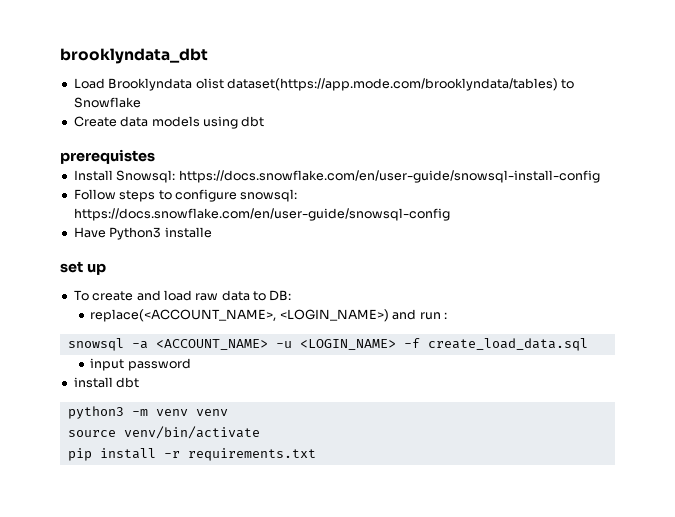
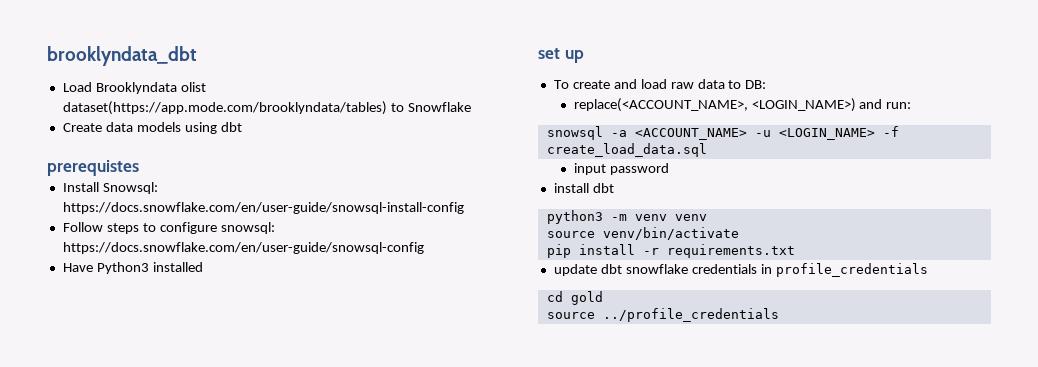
- Have Python3 installe
+ Have Python3 installed
- replace(<ACCOUNT_NAME>, <LOGIN_NAME>) and run :
+ replace(<ACCOUNT_NAME>, <LOGIN_NAME>) and run:
+ update dbt snowflake credentials in profile_credentials
+ cd gold
+ source ../profile_credentials

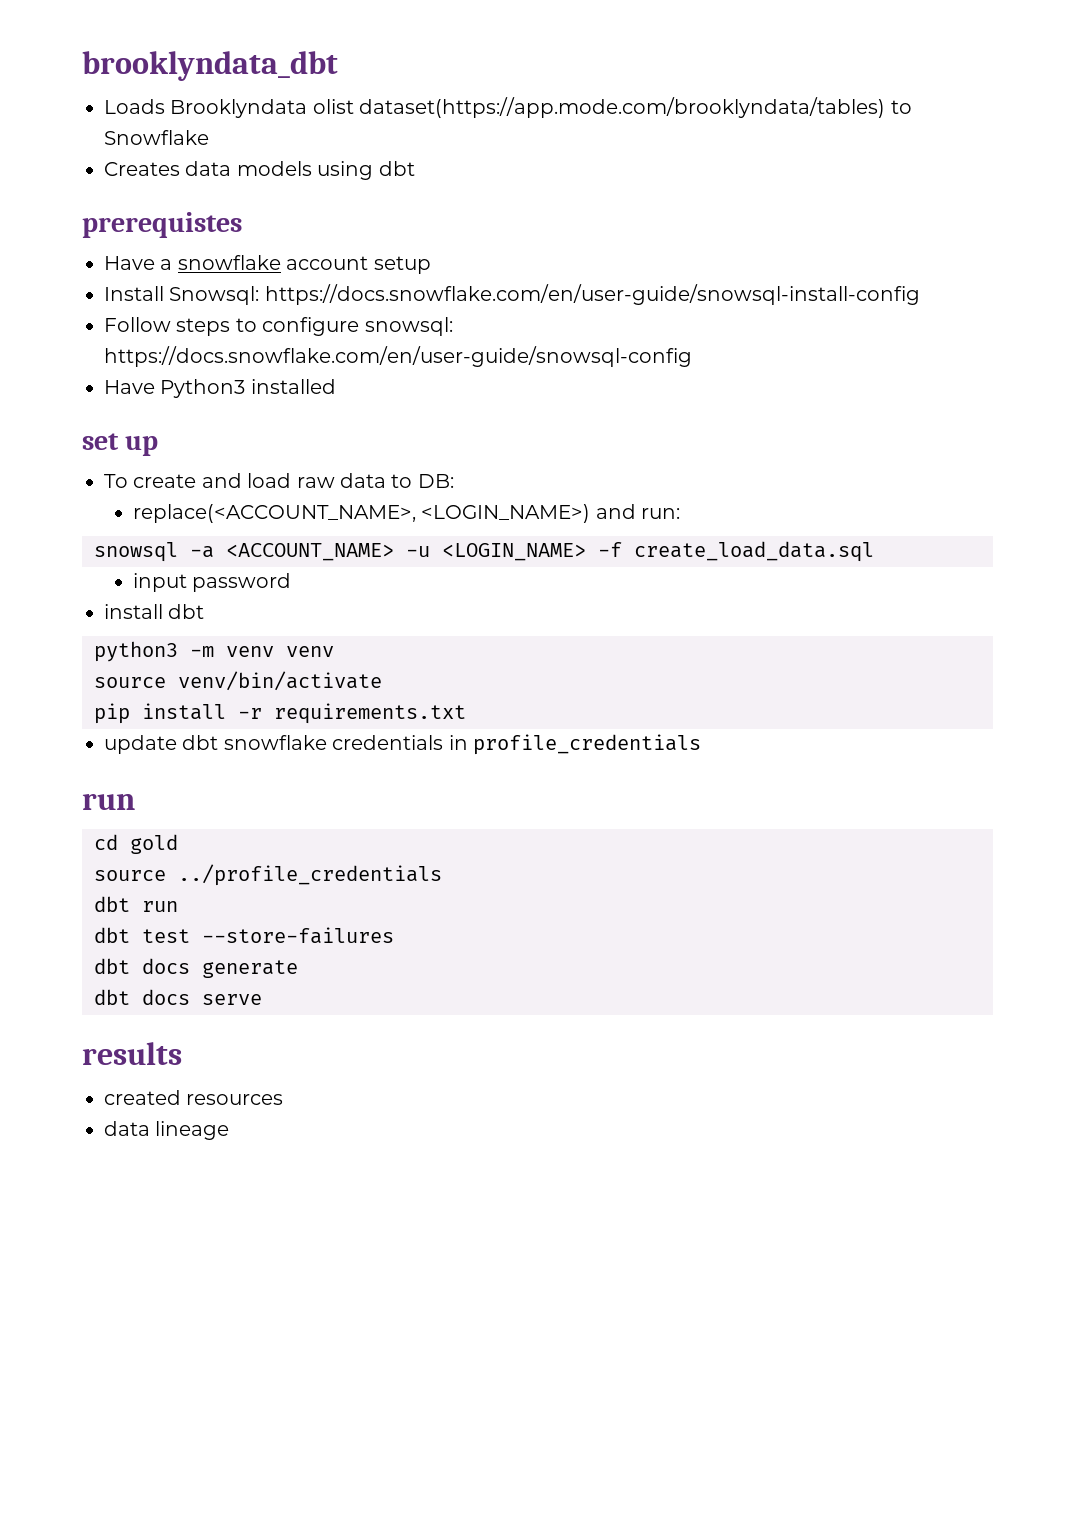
- Load Brooklyndata olist dataset(https://app.mode.com/brooklyndata/tables) to Snowflake
+ Loads Brooklyndata olist dataset(https://app.mode.com/brooklyndata/tables) to Snowflake
- Create data models using dbt
+ Creates data models using dbt
+ Have a snowflake account setup
  update dbt snowflake credentials in profile_credentials
+ run
+ dbt run
+ dbt test --store-failures
+ dbt docs generate
+ dbt docs serve
+ results
+ created resources
+ data lineage

